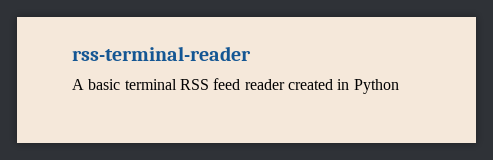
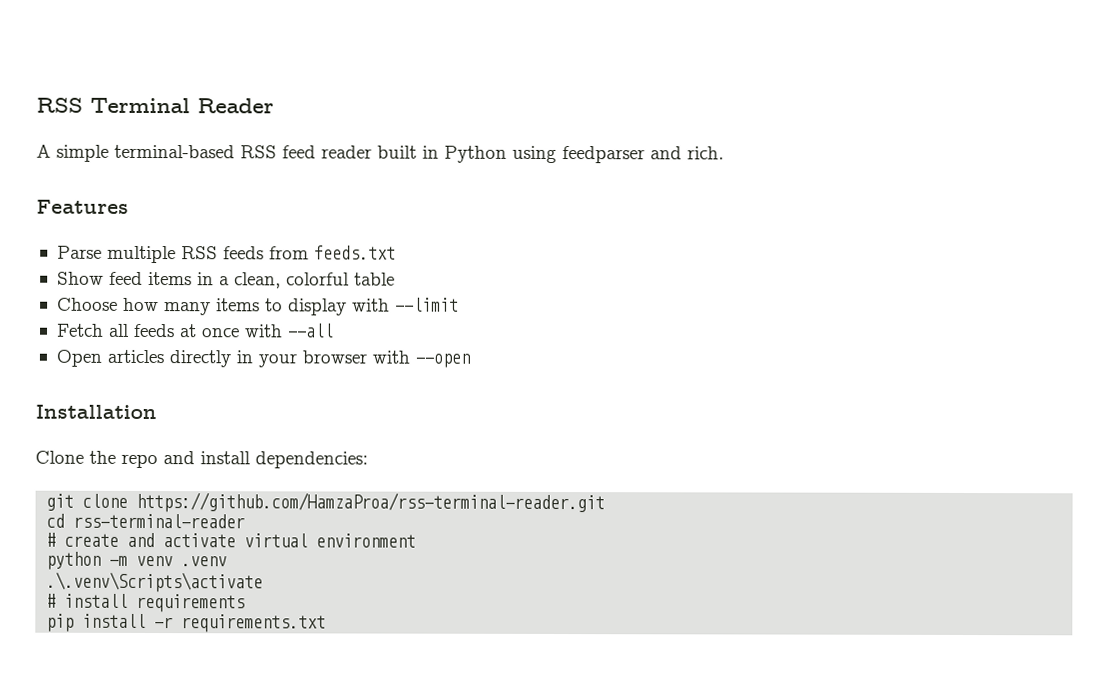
- rss-terminal-reader
+ RSS Terminal Reader
- A basic terminal RSS feed reader created in Python
+ A simple terminal-based RSS feed reader built in Python using feedparser and rich.
+ Features
+ Parse multiple RSS feeds from feeds.txt
+ Show feed items in a clean, colorful table
+ Choose how many items to display with --limit
+ Fetch all feeds at once with --all
+ Open articles directly in your browser with --open
+ Installation
+ Clone the repo and install dependencies:
+ git clone https://github.com/HamzaProa/rss-terminal-reader.git
+ cd rss-terminal-reader
+ # create and activate virtual environment
+ python -m venv .venv
+ .\.venv\Scripts\activate
+ # install requirements
+ pip install -r requirements.txt

